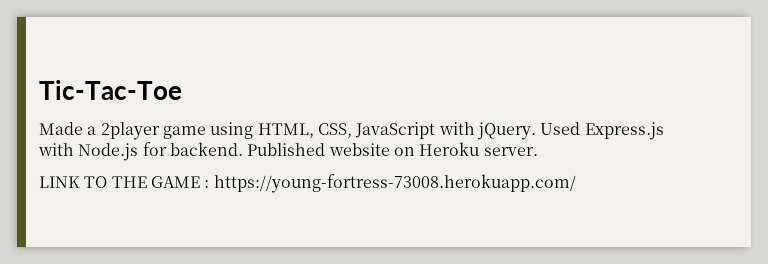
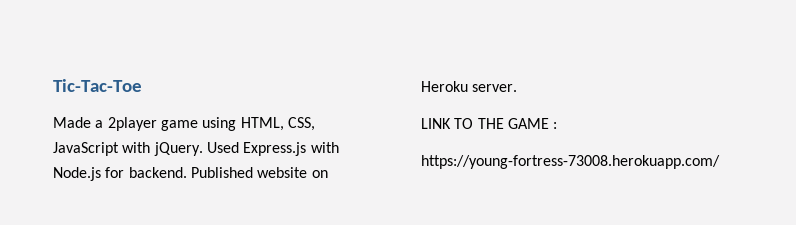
- LINK TO THE GAME : https://young-fortress-73008.herokuapp.com/
+ LINK TO THE GAME :
+ https://young-fortress-73008.herokuapp.com/

